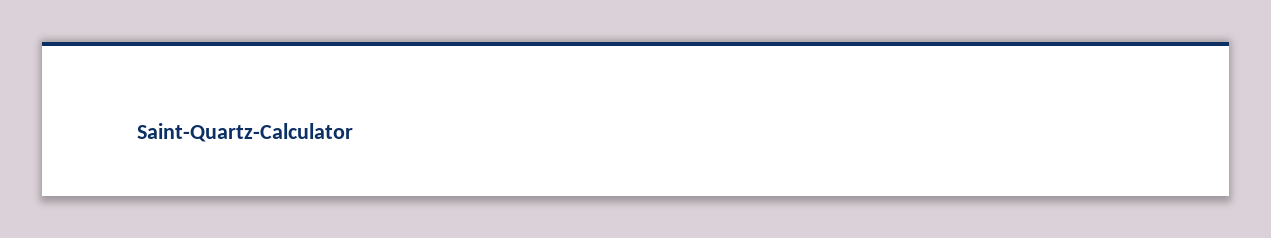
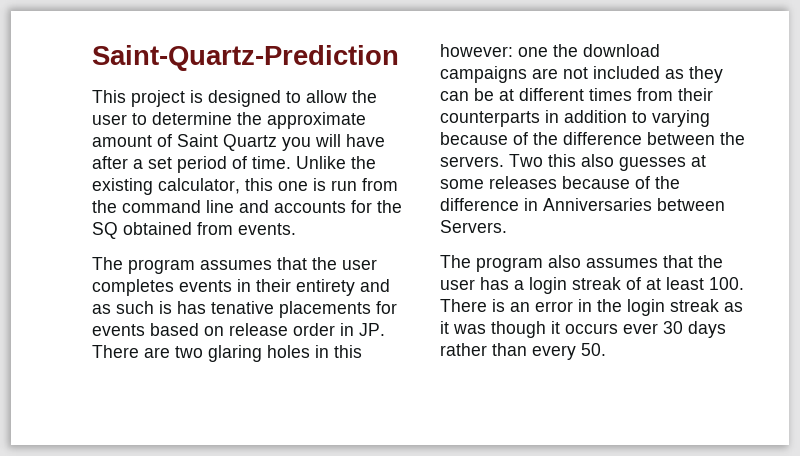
- Saint-Quartz-Calculator
+ Saint-Quartz-Prediction
+ This project is designed to allow the user to determine the approximate amount of Saint Quartz you will have after a set period of time. Unlike the existing calculator, this one is run from the command line and accounts for the SQ obtained from events.
+ The program assumes that the user completes events in their entirety and as such is has tenative placements for events based on release order in JP. There are two glaring holes in this however: one the download campaigns are not included as they can be at different times from their counterparts in addition to varying because of the difference between the servers. Two this also guesses at some releases because of the difference in Anniversaries between Servers.
+ The program also assumes that the user has a login streak of at least 100. There is an error in the login streak as it was though it occurs ever 30 days rather than every 50.

